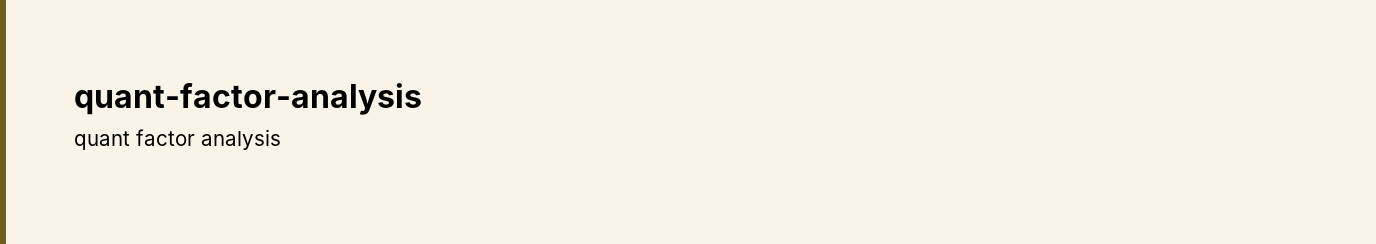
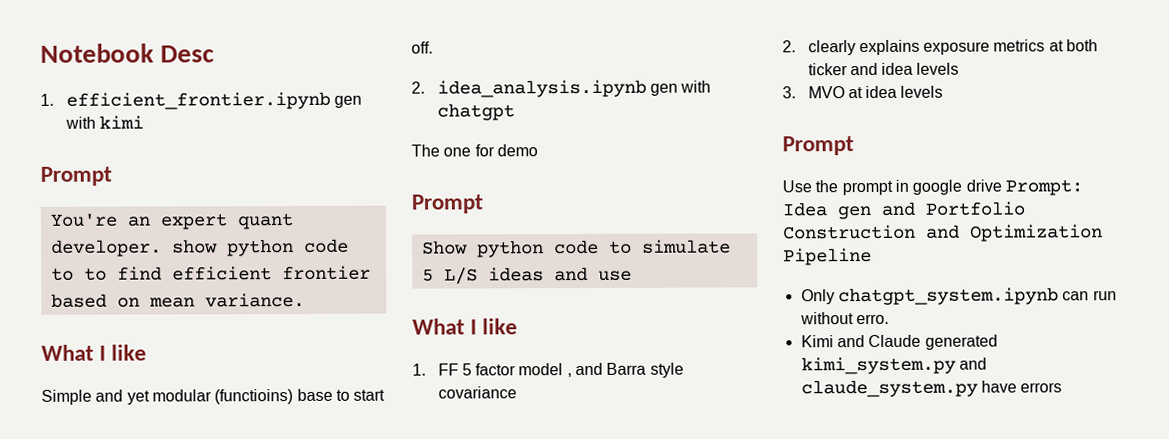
- quant-factor-analysis
- quant factor analysis
+ Notebook Desc
+ 1. efficient_frontier.ipynb gen with kimi
+ Prompt
+ You're an expert quant developer. show python code to to find efficient frontier based on mean variance.
+ What I like
+ Simple and yet modular (functioins) base to start off.
+ 2. idea_analysis.ipynb gen with chatgpt
+ The one for demo
+ Prompt
+ Show python code to simulate 5 L/S ideas and use
+ What I like
+ 1. FF 5 factor model , and Barra style covariance
+ 2. clearly explains exposure metrics at both ticker and idea levels
+ 3. MVO at idea levels
+ Prompt
+ Use the prompt in google drive Prompt: Idea gen and Portfolio Construction and Optimization Pipeline
+ Only chatgpt_system.ipynb can run without erro.
+ Kimi and Claude generated kimi_system.py and claude_system.py have errors

